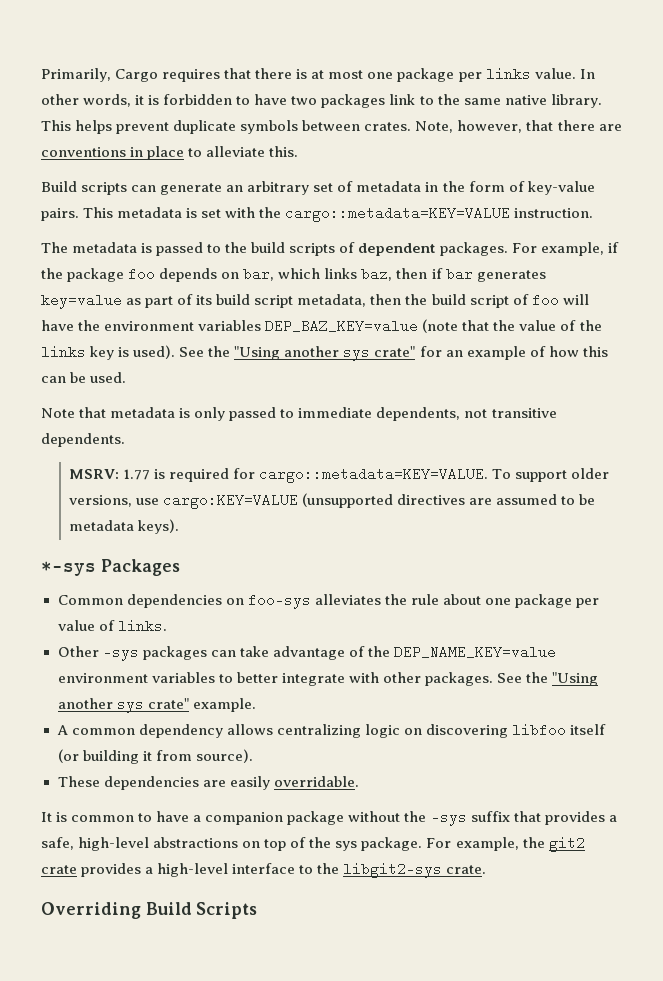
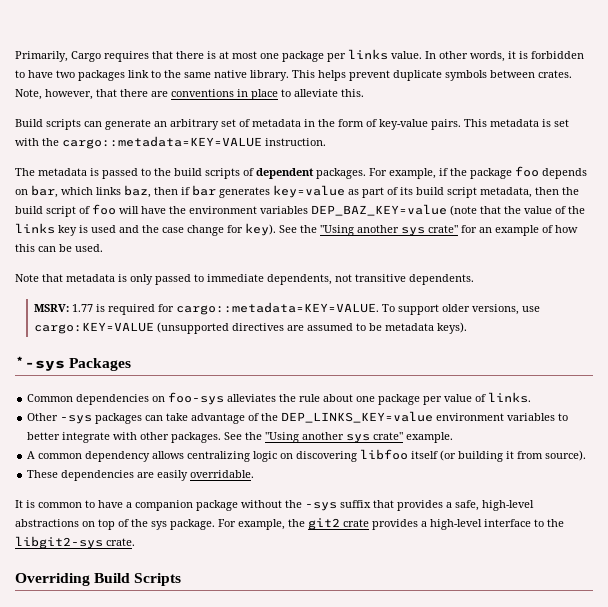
- For example, if the package foo depends on bar, which links baz, then if bar generates key=value as part of its build script metadata, then the build script of foo will have the environment variables DEP_BAZ_KEY=value (note that the value of the links key is used).
+ For example, if the package foo depends on bar, which links baz, then if bar generates key=value as part of its build script metadata, then the build script of foo will have the environment variables DEP_BAZ_KEY=value (note that the value of the links key is used and the case change for key).
- Other -sys packages can take advantage of the DEP_NAME_KEY=value environment variables to better integrate with other packages.
+ Other -sys packages can take advantage of the DEP_LINKS_KEY=value environment variables to better integrate with other packages.

